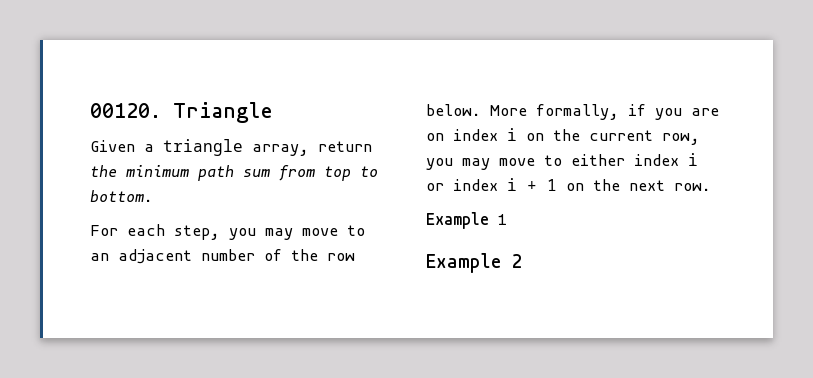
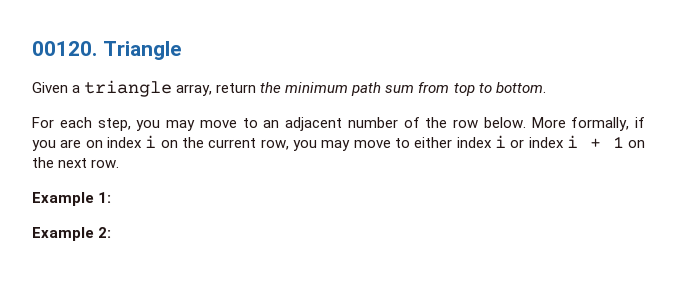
- Example 1
- Example 2
+ Example 1:
+ Example 2:

